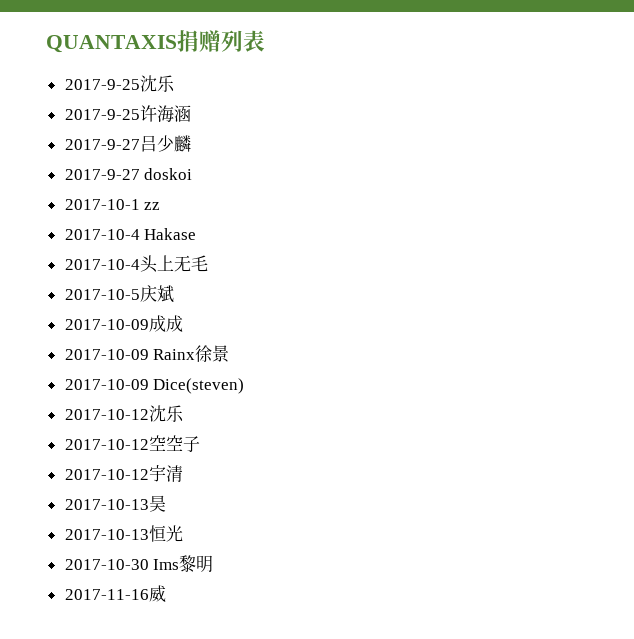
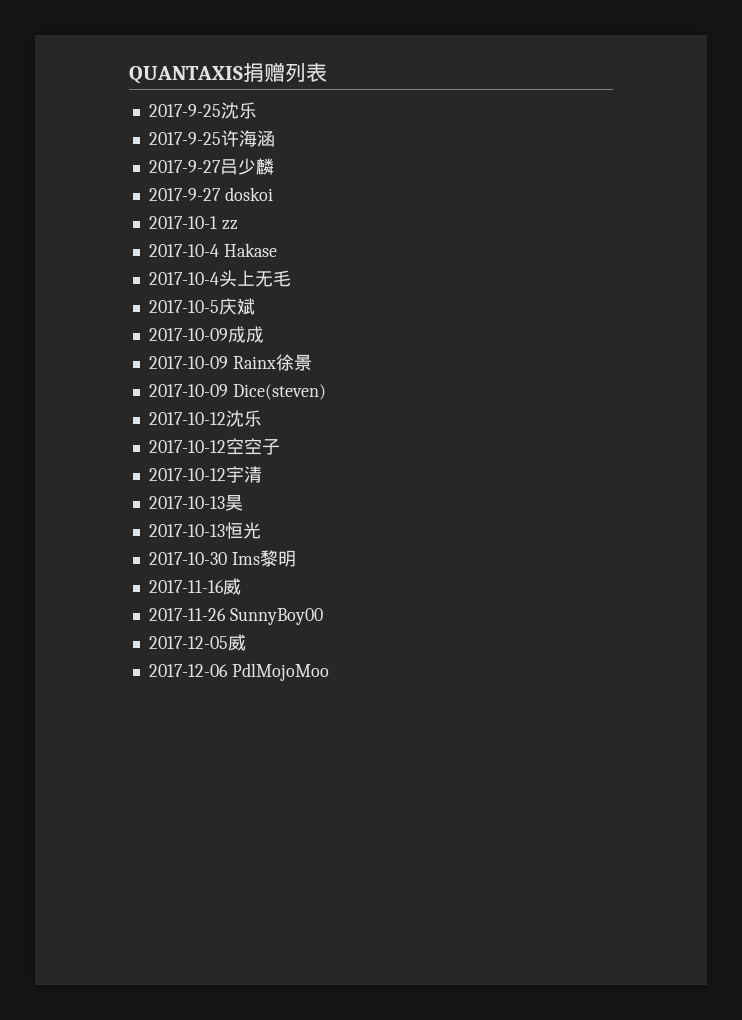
+ 2017-11-26 SunnyBoy00
+ 2017-12-05威
+ 2017-12-06 PdlMojoMoo

